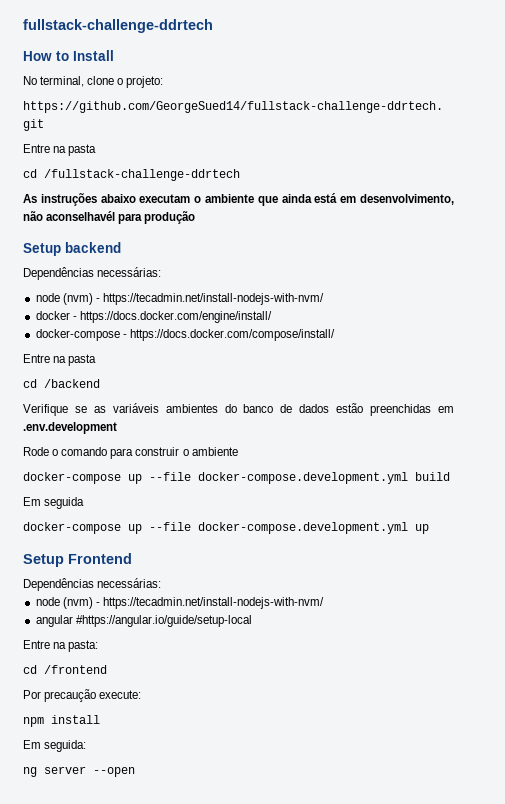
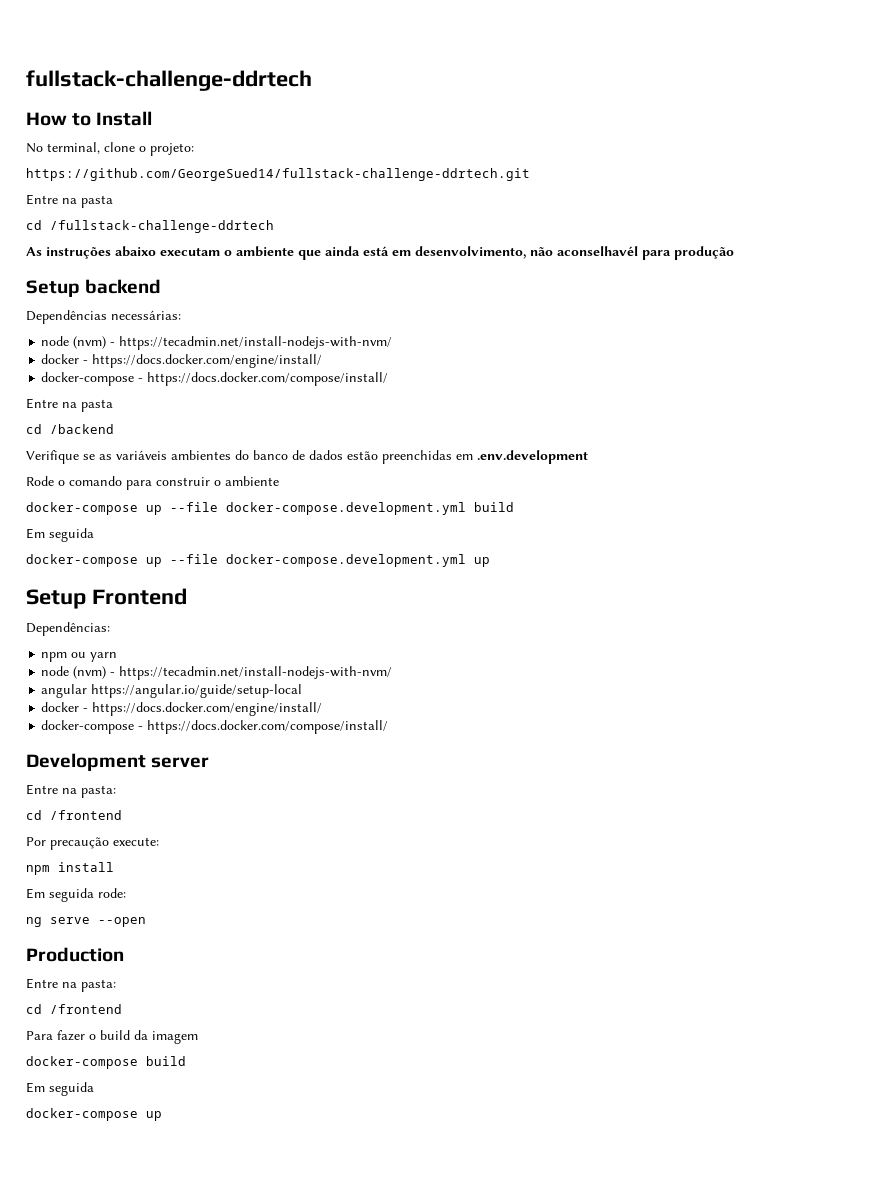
  Setup Frontend
- Dependências necessárias:
+ Dependências:
+ npm ou yarn
- angular #https://angular.io/guide/setup-local
+ angular https://angular.io/guide/setup-local
+ docker - https://docs.docker.com/engine/install/
+ docker-compose - https://docs.docker.com/compose/install/
+ Development server
- Em seguida:
+ Em seguida rode:
- ng server --open
+ ng serve --open
+ Production
+ Entre na pasta:
+ cd /frontend
+ Para fazer o build da imagem
+ docker-compose build
+ Em seguida
+ docker-compose up

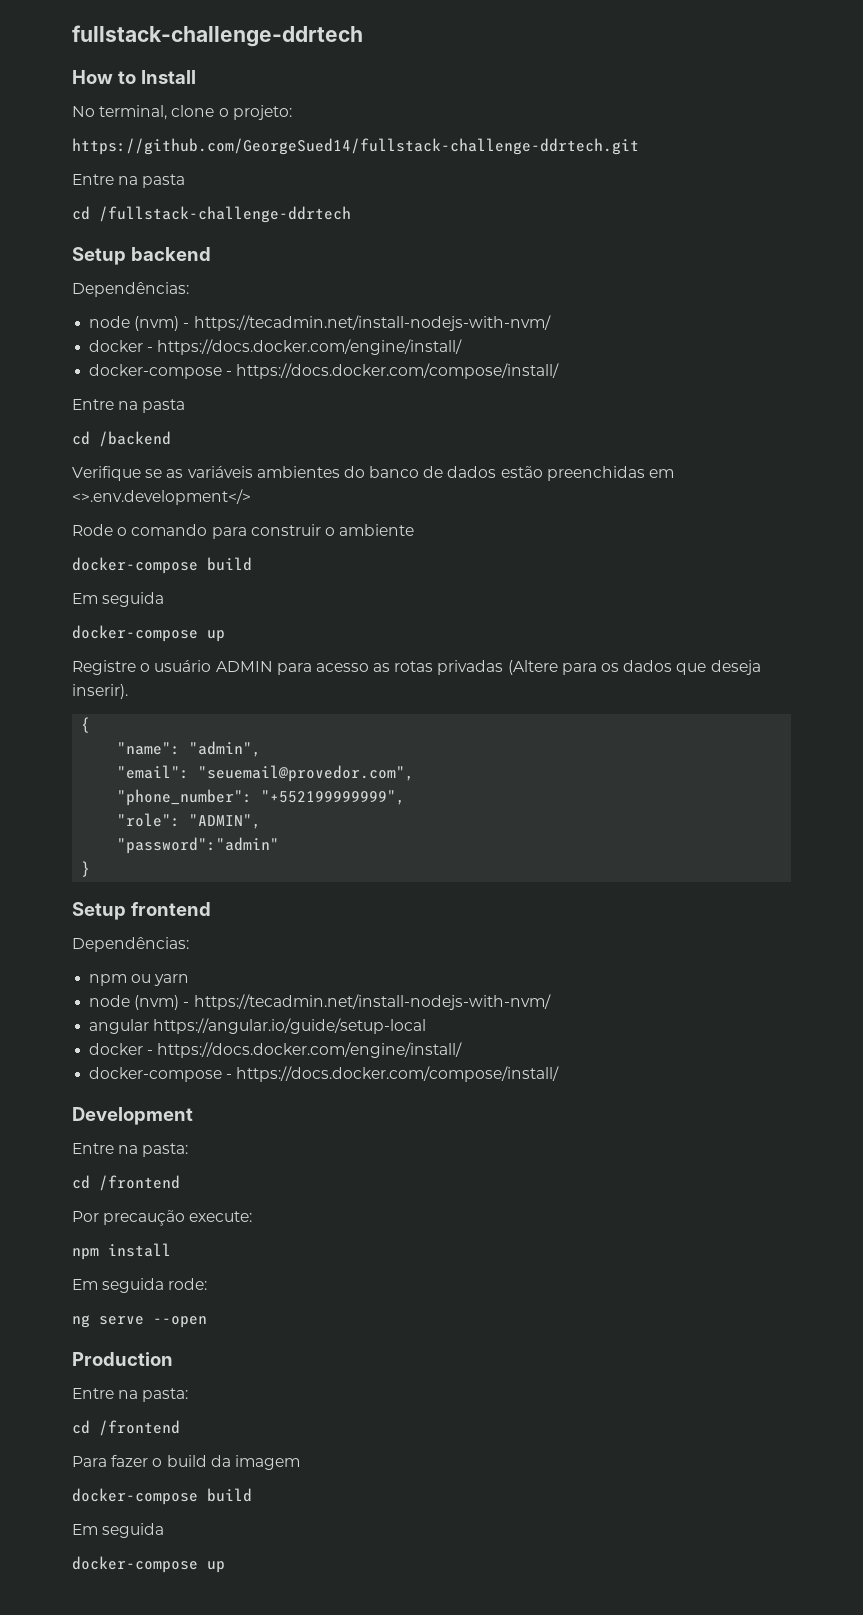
- As instruções abaixo executam o ambiente que ainda está em desenvolvimento, não aconselhavél para produção
  Setup backend
- Dependências necessárias:
+ Dependências:
- Verifique se as variáveis ambientes do banco de dados estão preenchidas em .env.development
+ Verifique se as variáveis ambientes do banco de dados estão preenchidas em <>.env.development</>
  Rode o comando para construir o ambiente
- docker-compose up --file docker-compose.development.yml build
+ docker-compose build
  Em seguida
- docker-compose up --file docker-compose.development.yml up
- Setup Frontend
+ docker-compose up
+ Registre o usuário ADMIN para acesso as rotas privadas (Altere para os dados que deseja inserir).
+ {
+ "name": "admin",
+ "email": "seuemail@provedor.com",
+ "phone_number": "+552199999999",
+ "role": "ADMIN",
+ "password":"admin"
+ }
+ Setup frontend
- Development server
+ Development

